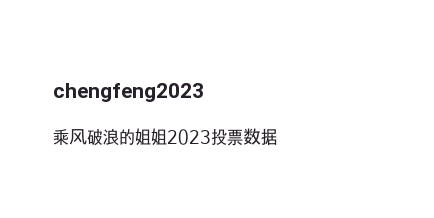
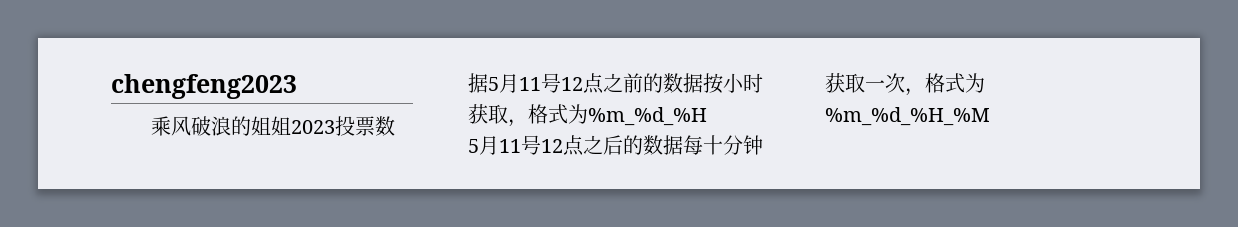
- 乘风破浪的姐姐2023投票数据
+ 乘风破浪的姐姐2023投票数据5月11号12点之前的数据按小时获取，格式为%m_%d_%H
+ 5月11号12点之后的数据每十分钟获取一次，格式为%m_%d_%H_%M

